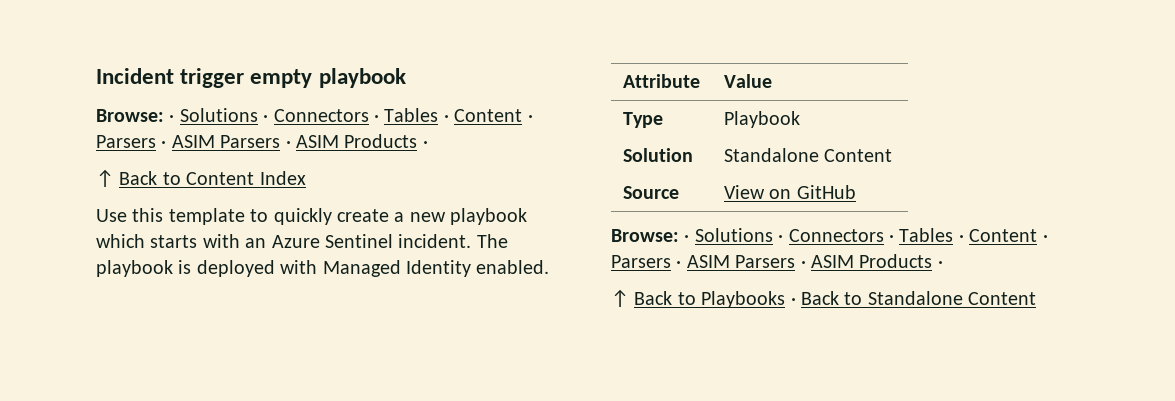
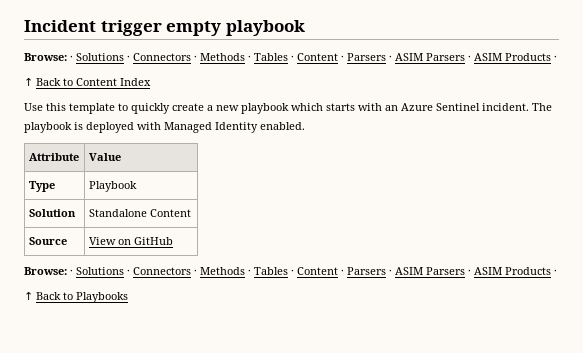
  Incident trigger empty playbook
- Browse: · Solutions · Connectors · Tables · Content · Parsers · ASIM Parsers · ASIM Products ·
+ Browse: · Solutions · Connectors · Methods · Tables · Content · Parsers · ASIM Parsers · ASIM Products ·
  Source | View on GitHub
- Browse: · Solutions · Connectors · Tables · Content · Parsers · ASIM Parsers · ASIM Products ·
+ Browse: · Solutions · Connectors · Methods · Tables · Content · Parsers · ASIM Parsers · ASIM Products ·
- ↑ Back to Playbooks · Back to Standalone Content
+ ↑ Back to Playbooks

